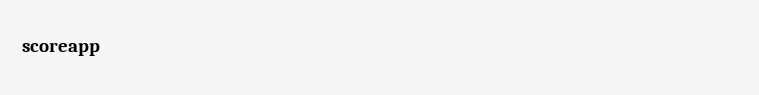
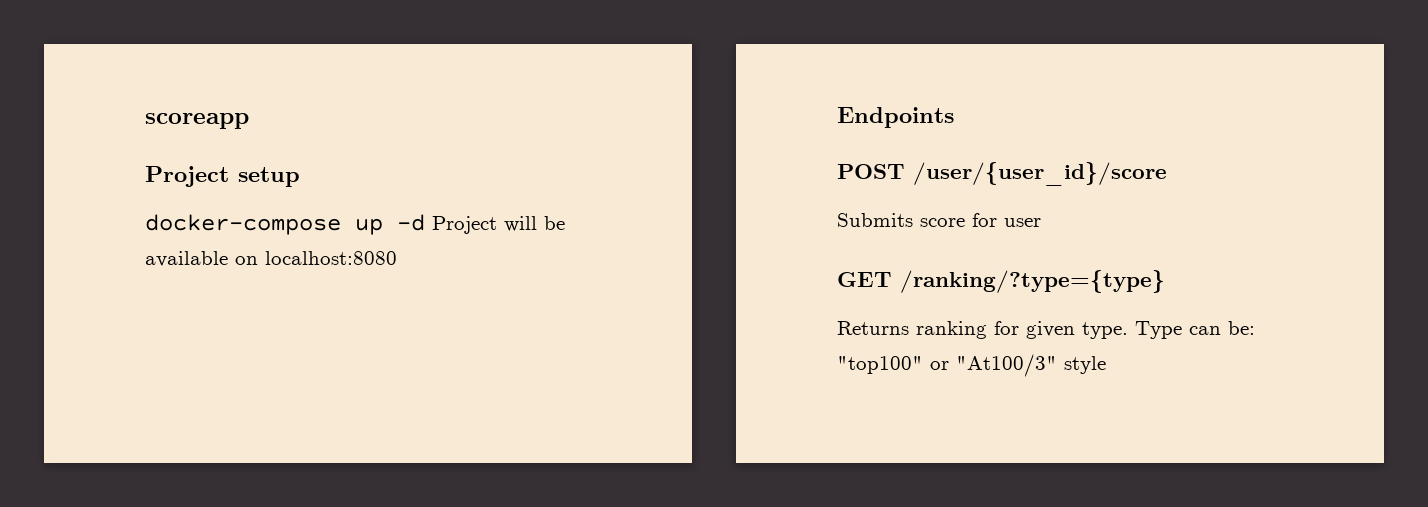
+ Project setup
+ docker-compose up -d Project will be available on localhost:8080
+ Endpoints
+ POST /user/{user_id}/score
+ Submits score for user
+ GET /ranking/?type={type}
+ Returns ranking for given type. Type can be: "top100" or "At100/3" style

